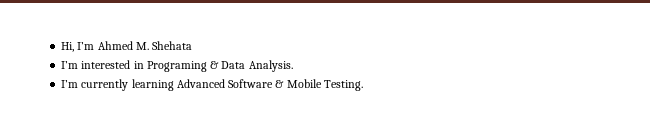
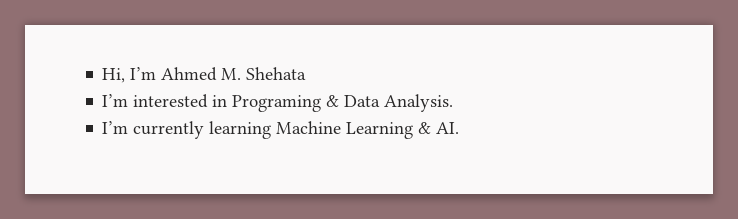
- I’m currently learning Advanced Software & Mobile Testing.
+ I’m currently learning Machine Learning & AI.

